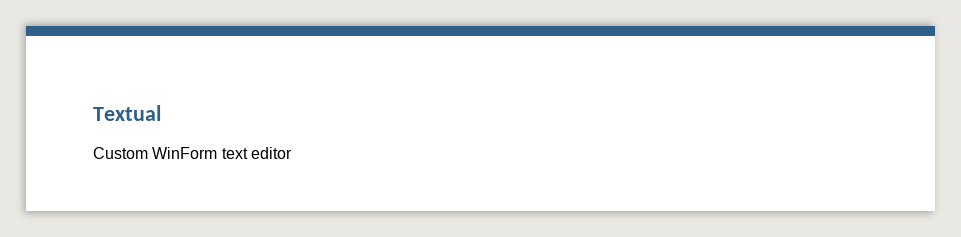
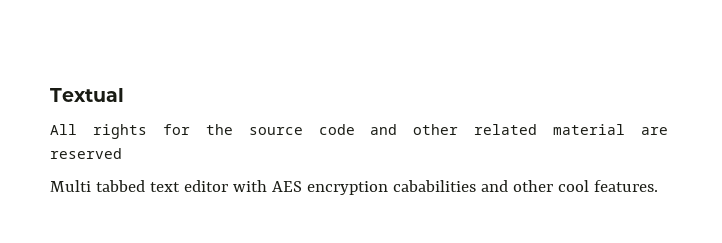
- Custom WinForm text editor
+ All rights for the source code and other related material are reserved
+ Multi tabbed text editor with AES encryption cababilities and other cool features.

